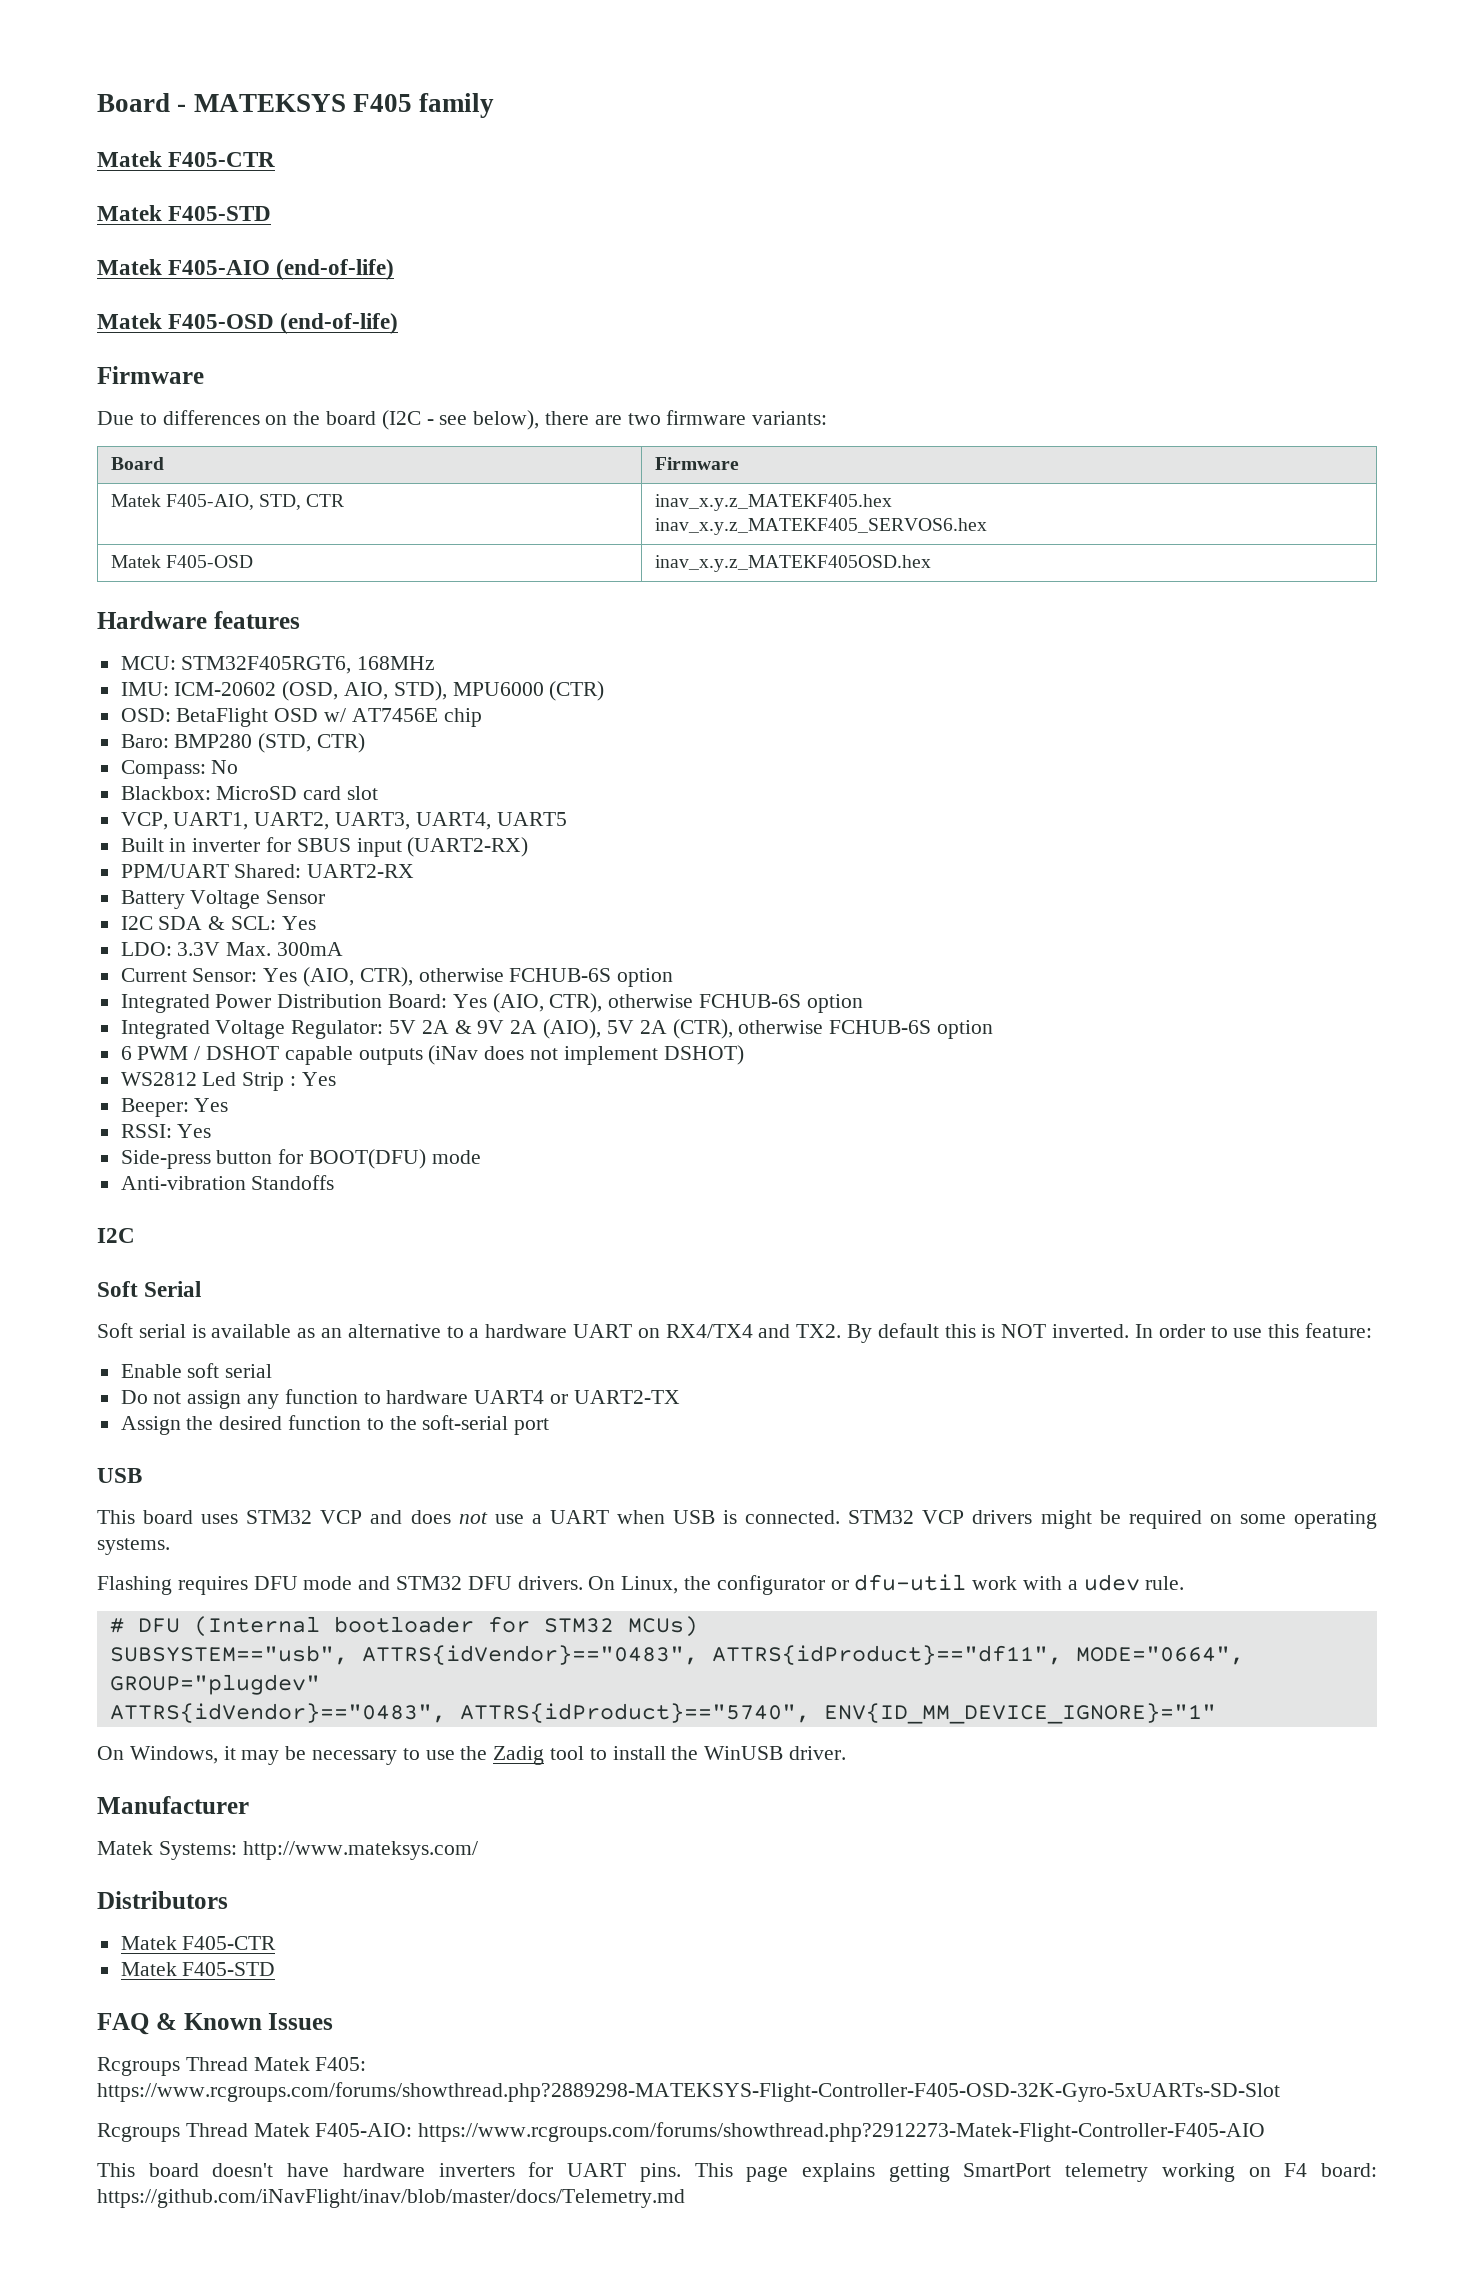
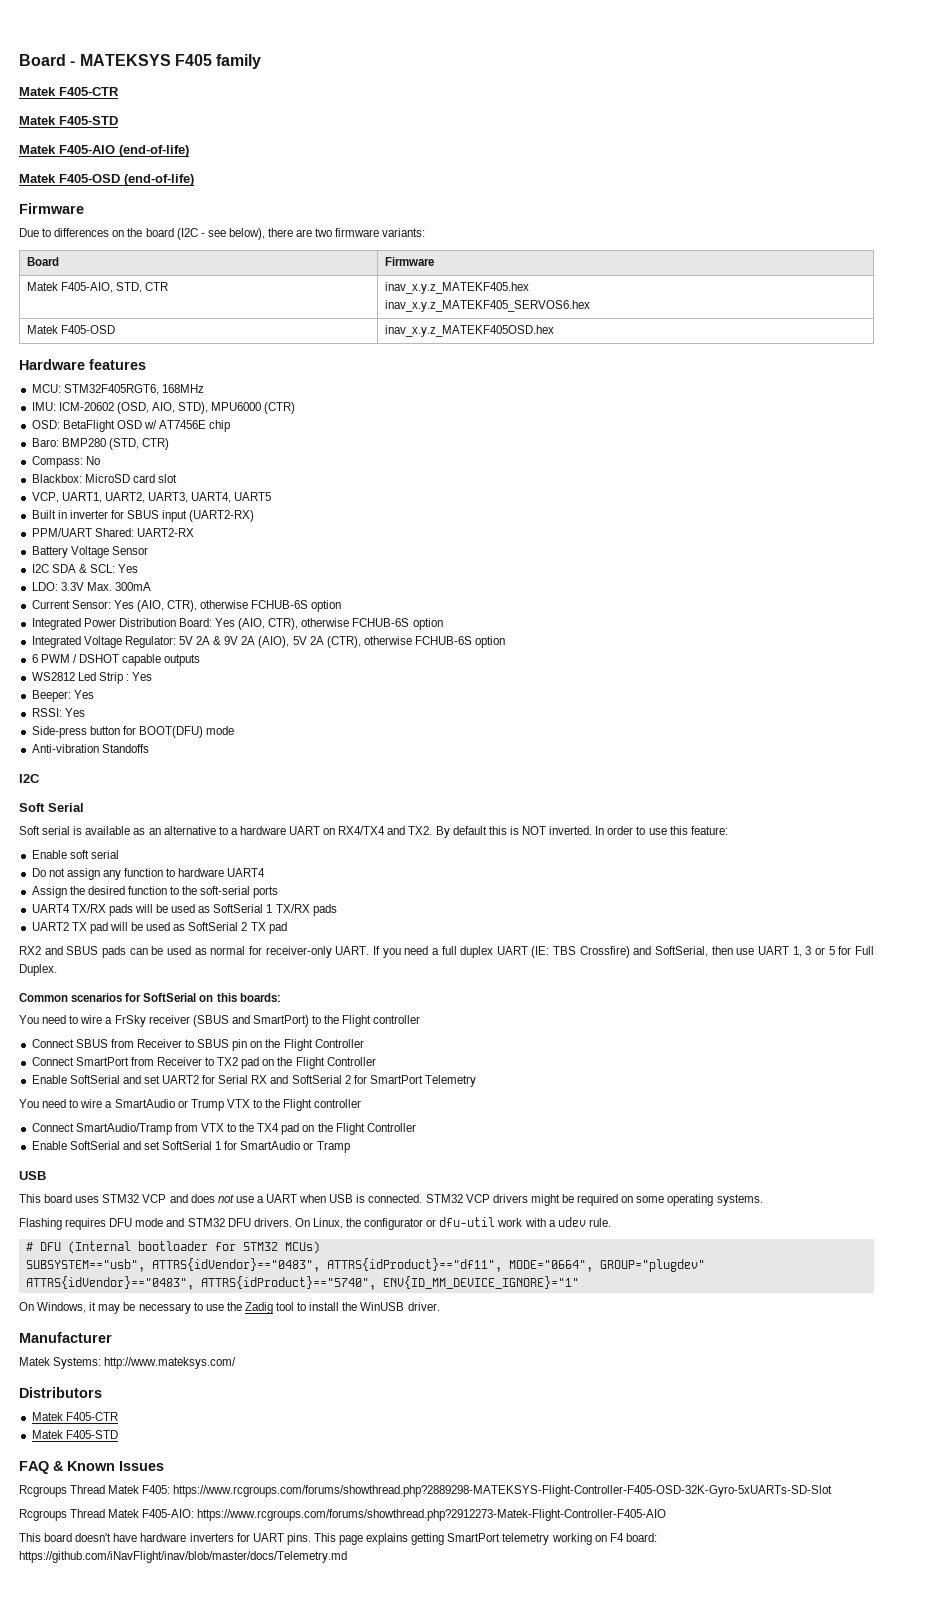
- 6 PWM / DSHOT capable outputs (iNav does not implement DSHOT)
+ 6 PWM / DSHOT capable outputs
- Do not assign any function to hardware UART4 or UART2-TX
+ Do not assign any function to hardware UART4
- Assign the desired function to the soft-serial port
+ Assign the desired function to the soft-serial ports
+ UART4 TX/RX pads will be used as SoftSerial 1 TX/RX pads
+ UART2 TX pad will be used as SoftSerial 2 TX pad
+ RX2 and SBUS pads can be used as normal for receiver-only UART. If you need a full duplex UART (IE: TBS Crossfire) and SoftSerial, then use UART 1, 3 or 5 for Full Duplex.
+ Common scenarios for SoftSerial on this boards:
+ You need to wire a FrSky receiver (SBUS and SmartPort) to the Flight controller
+ Connect SBUS from Receiver to SBUS pin on the Flight Controller
+ Connect SmartPort from Receiver to TX2 pad on the Flight Controller
+ Enable SoftSerial and set UART2 for Serial RX and SoftSerial 2 for SmartPort Telemetry
+ You need to wire a SmartAudio or Trump VTX to the Flight controller
+ Connect SmartAudio/Tramp from VTX to the TX4 pad on the Flight Controller
+ Enable SoftSerial and set SoftSerial 1 for SmartAudio or Tramp

